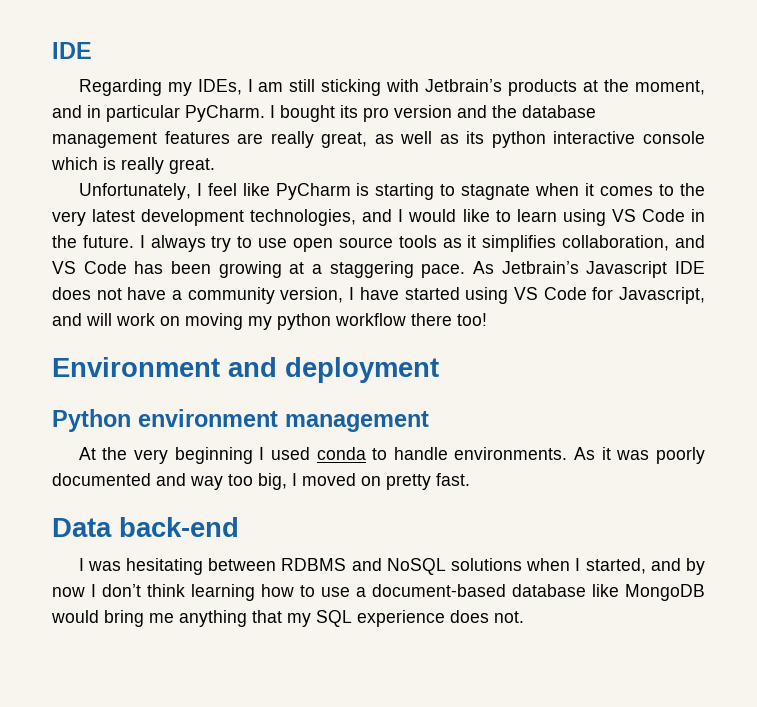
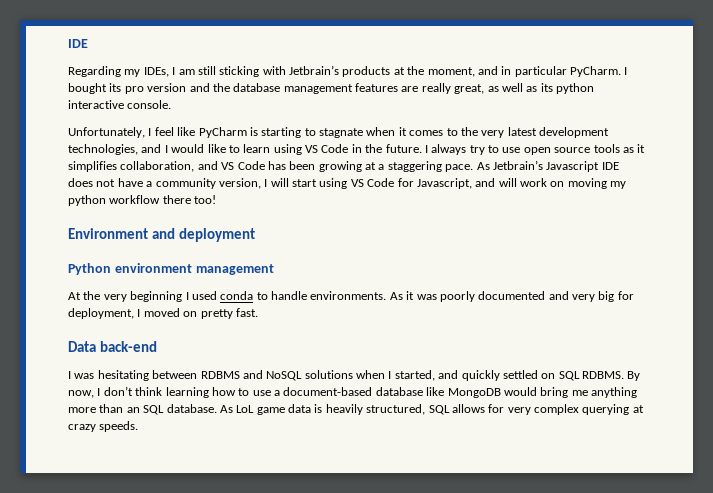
- I bought its pro version and the database management features are really great, as well as its python interactive console which is really great.
+ I bought its pro version and the database management features are really great, as well as its python interactive console.
- As Jetbrain’s Javascript IDE does not have a community version, I have started using VS Code for Javascript, and will work on moving my python workflow there too!
+ As Jetbrain’s Javascript IDE does not have a community version, I will start using VS Code for Javascript, and will work on moving my python workflow there too!
- As it was poorly documented and way too big, I moved on pretty fast.
+ As it was poorly documented and very big for deployment, I moved on pretty fast.
- I was hesitating between RDBMS and NoSQL solutions when I started, and by now I don’t think learning how to use a document-based database like MongoDB would bring me anything that my SQL experience does not.
+ I was hesitating between RDBMS and NoSQL solutions when I started, and quickly settled on SQL RDBMS. By now, I don’t think learning how to use a document-based database like MongoDB would bring me anything more than an SQL database. As LoL game data is heavily structured, SQL allows for very complex querying at crazy speeds.

